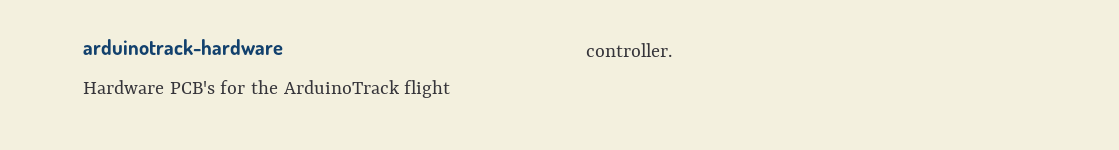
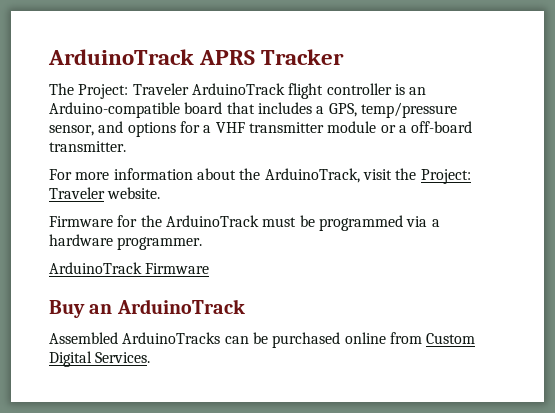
- arduinotrack-hardware
- Hardware PCB's for the ArduinoTrack flight controller.
+ ArduinoTrack APRS Tracker
+ The Project: Traveler ArduinoTrack flight controller is an Arduino-compatible board that includes a GPS, temp/pressure sensor, and options for a VHF transmitter module or a off-board transmitter.
+ For more information about the ArduinoTrack, visit the Project: Traveler website.
+ Firmware for the ArduinoTrack must be programmed via a hardware programmer.
+ ArduinoTrack Firmware
+ Buy an ArduinoTrack
+ Assembled ArduinoTracks can be purchased online from Custom Digital Services.

